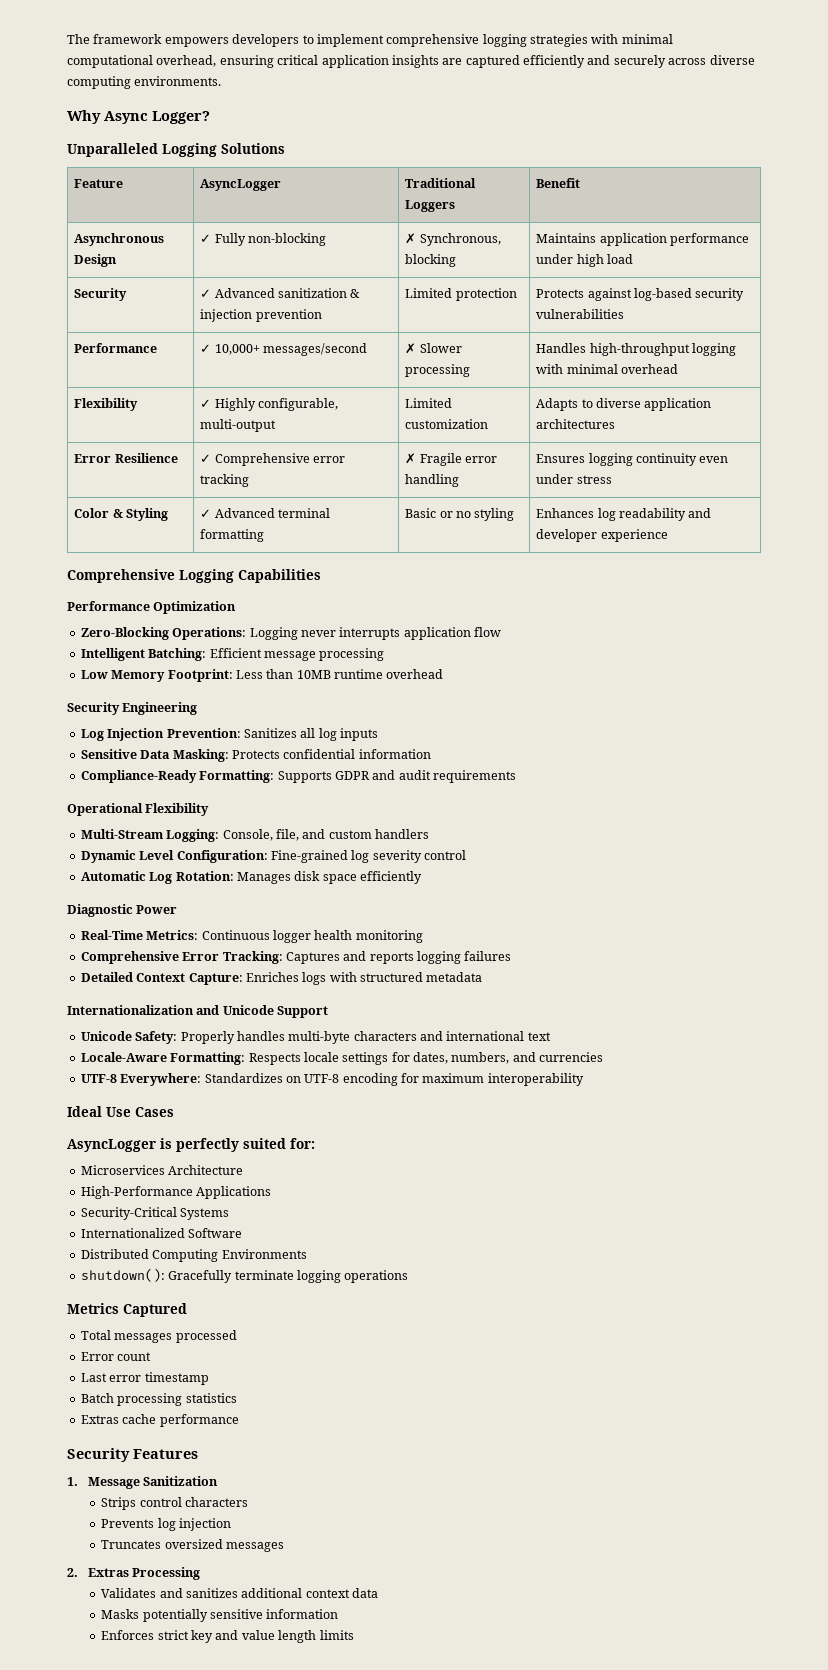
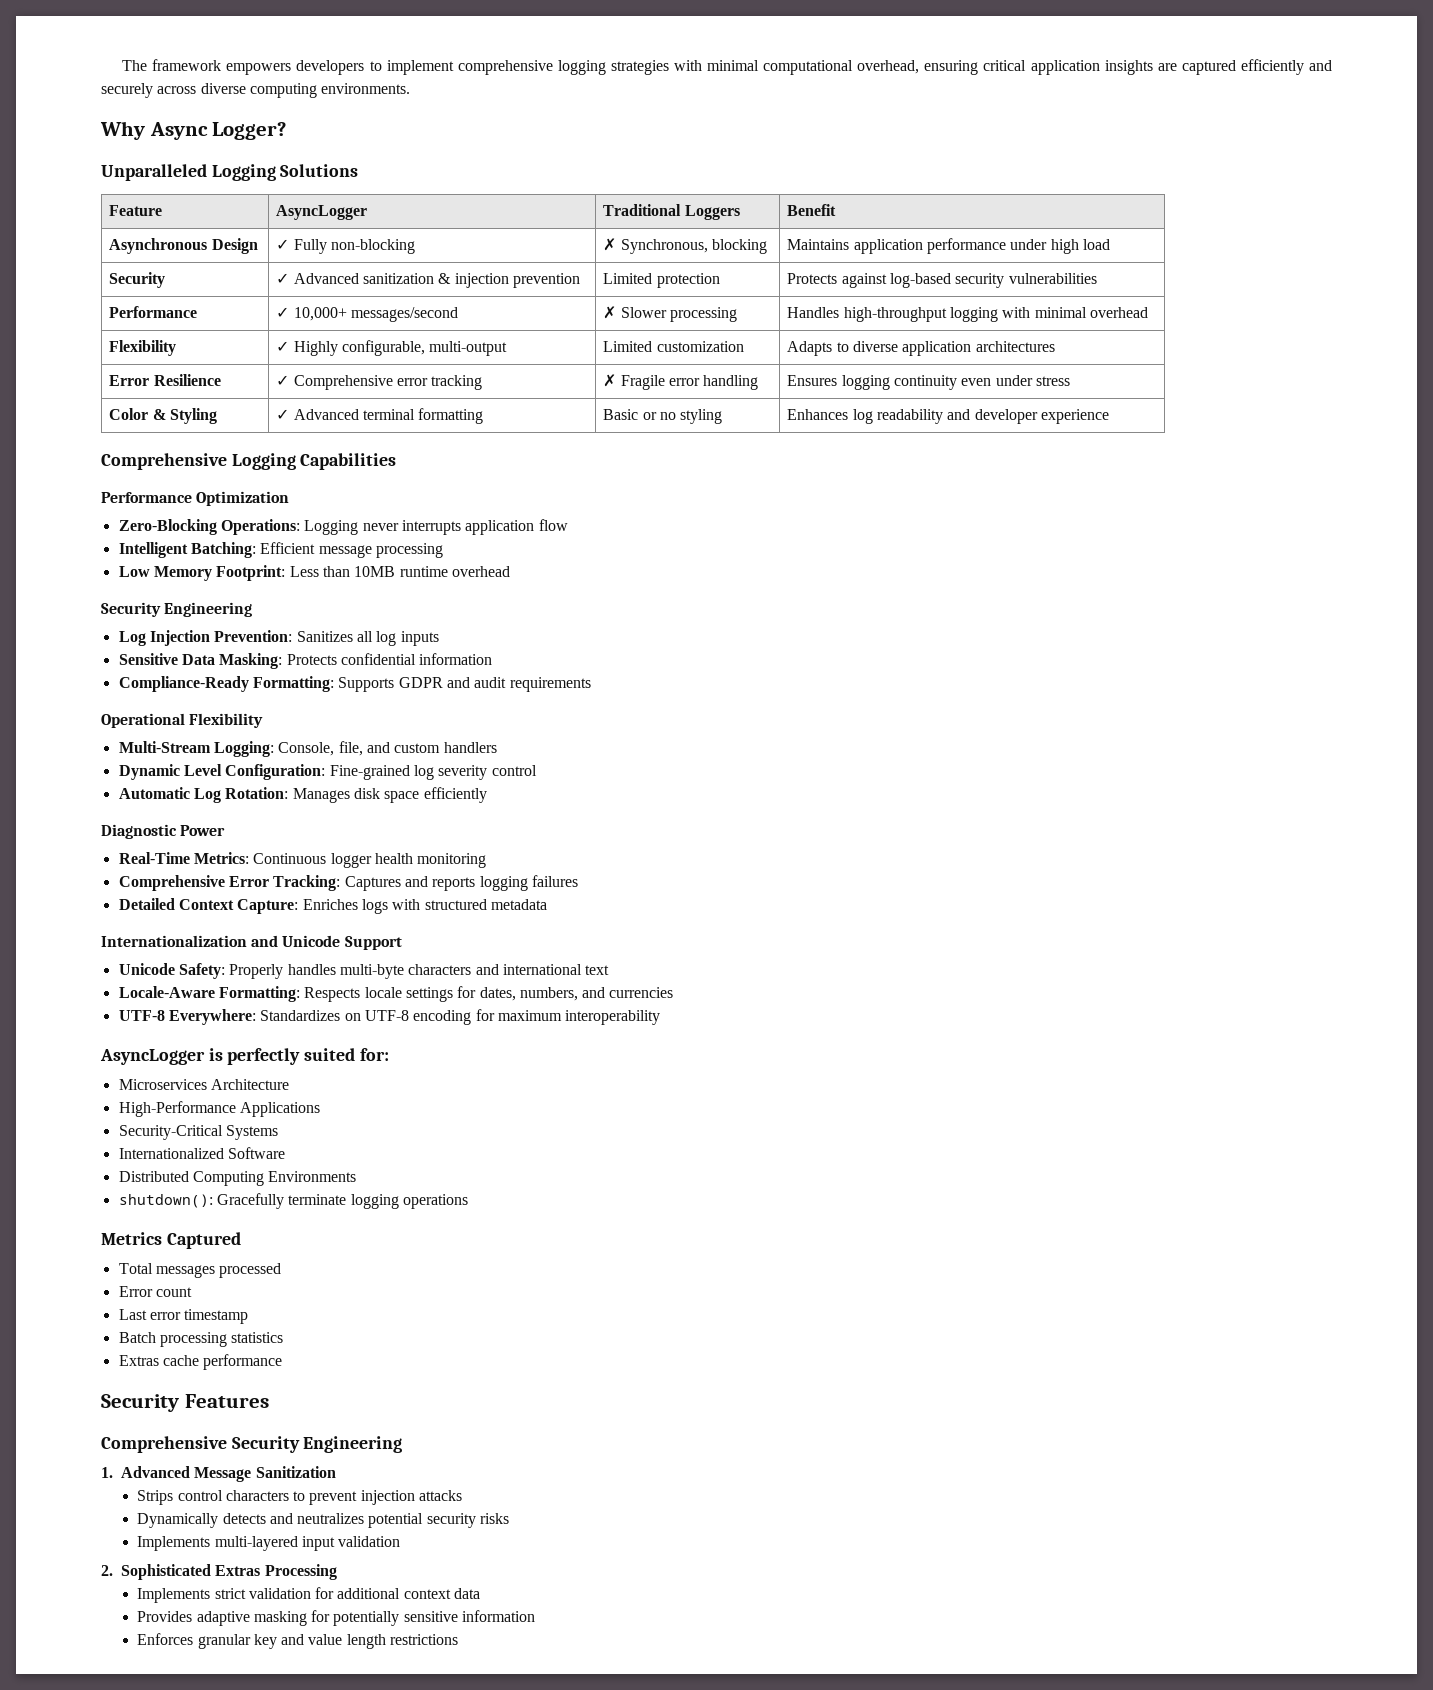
- Ideal Use Cases
+ Comprehensive Security Engineering
- 1. Message Sanitization
+ 1. Advanced Message Sanitization
- Strips control characters
- Prevents log injection
- Truncates oversized messages
+ Strips control characters to prevent injection attacks
+ Dynamically detects and neutralizes potential security risks
+ Implements multi-layered input validation
- 2. Extras Processing
+ 2. Sophisticated Extras Processing
- Validates and sanitizes additional context data
+ Implements strict validation for additional context data
- Masks potentially sensitive information
+ Provides adaptive masking for potentially sensitive information
- Enforces strict key and value length limits
+ Enforces granular key and value length restrictions

